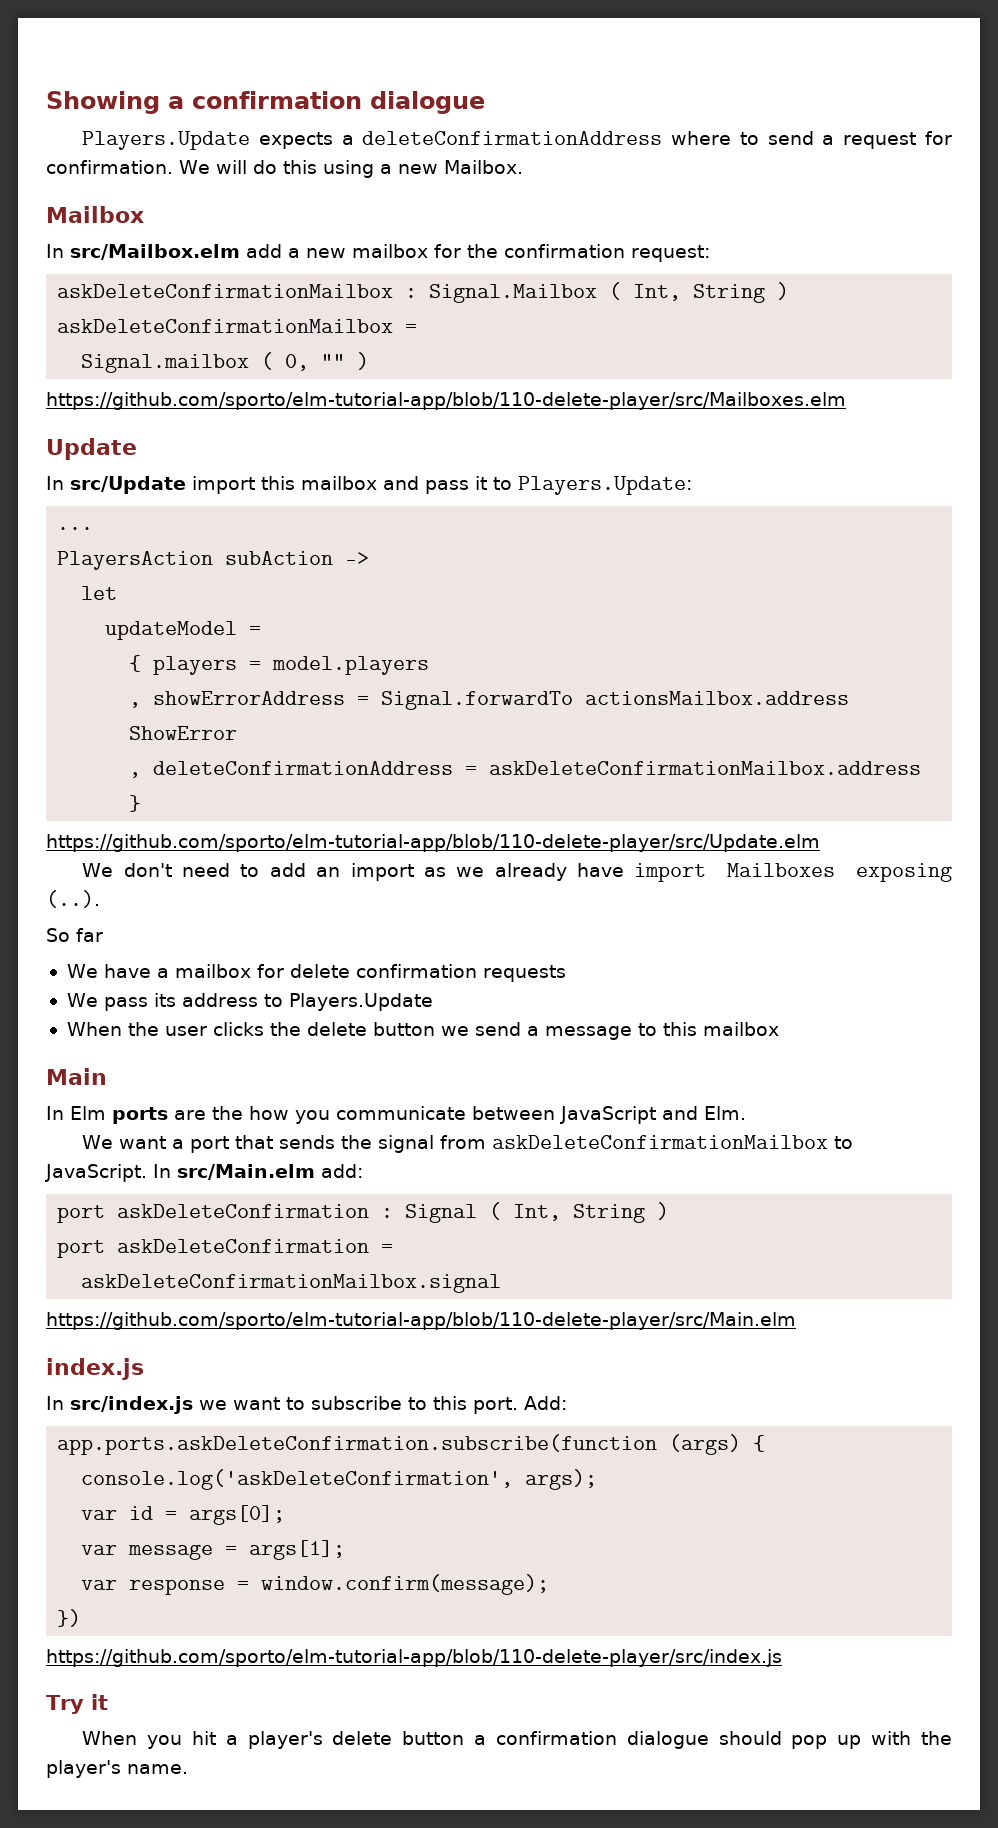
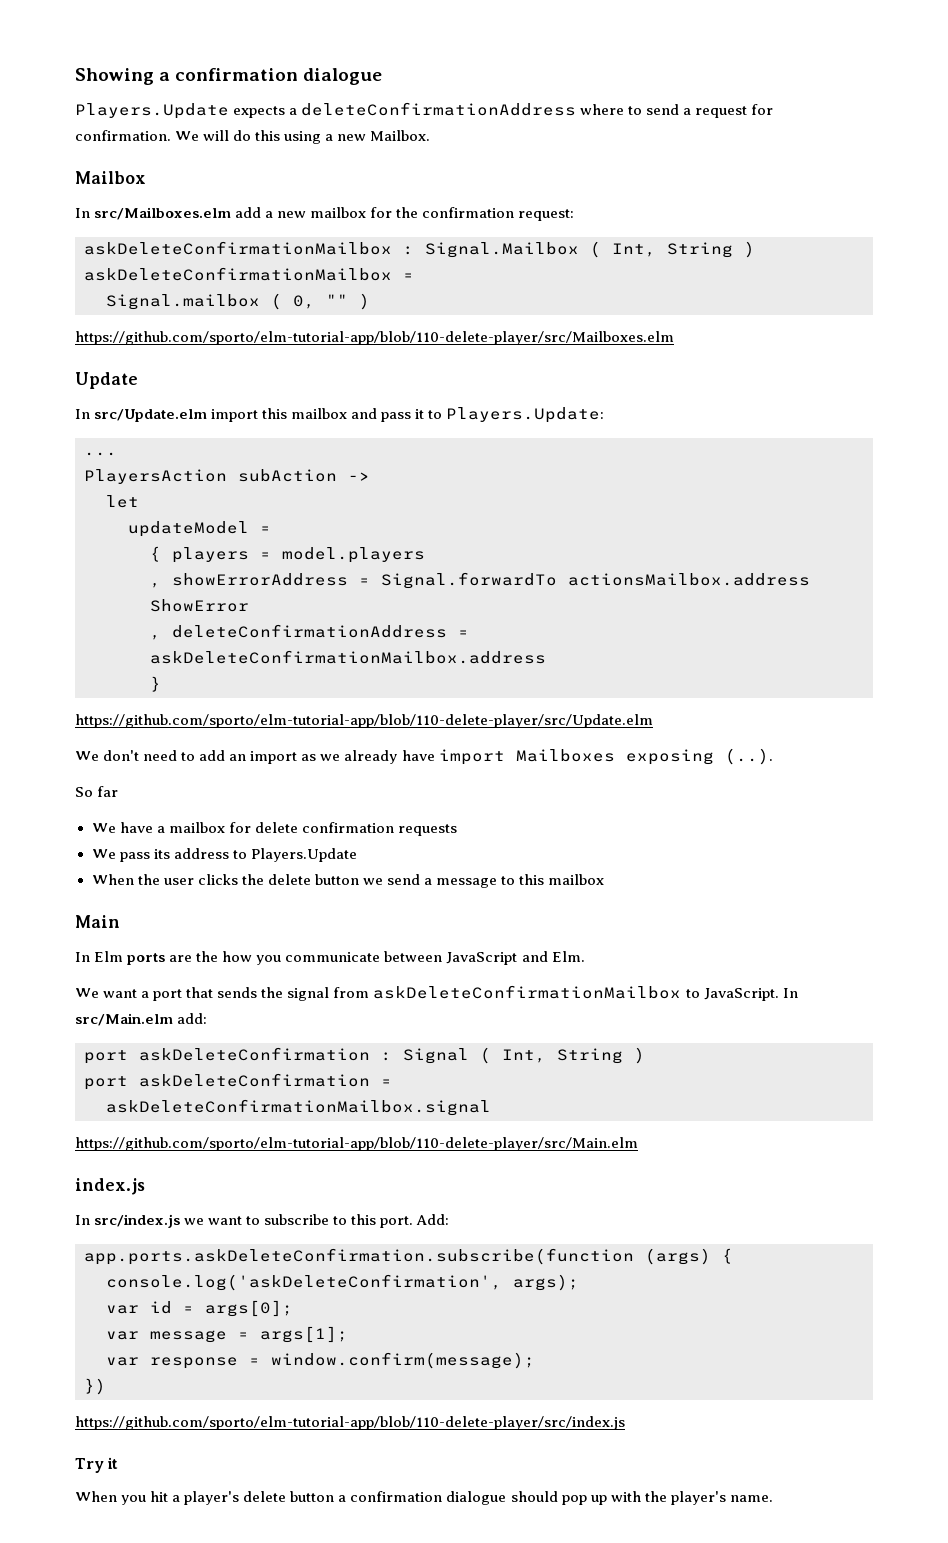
- In src/Mailbox.elm add a new mailbox for the confirmation request:
+ In src/Mailboxes.elm add a new mailbox for the confirmation request:
- In src/Update import this mailbox and pass it to Players.Update:
+ In src/Update.elm import this mailbox and pass it to Players.Update:

